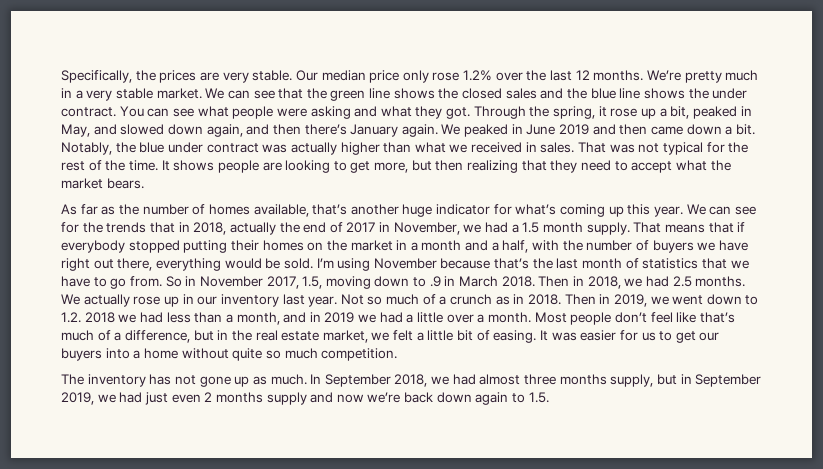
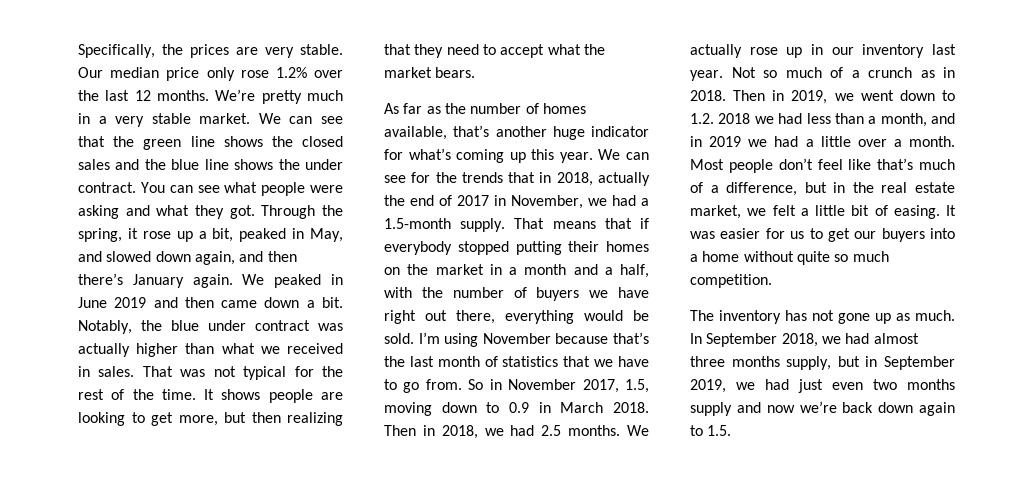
- We can see for the trends that in 2018, actually the end of 2017 in November, we had a 1.5 month supply.
+ We can see for the trends that in 2018, actually the end of 2017 in November, we had a 1.5-month supply.
- So in November 2017, 1.5, moving down to .9 in March 2018.
+ So in November 2017, 1.5, moving down to 0.9 in March 2018.
- In September 2018, we had almost three months supply, but in September 2019, we had just even 2 months supply and now we’re back down again to 1.5.
+ In September 2018, we had almost three months supply, but in September 2019, we had just even two months supply and now we’re back down again to 1.5.

